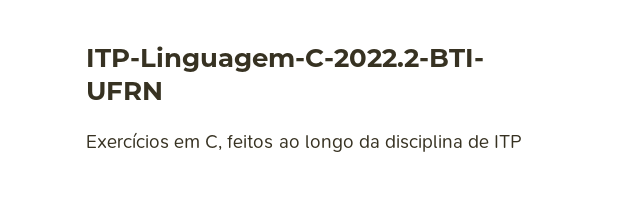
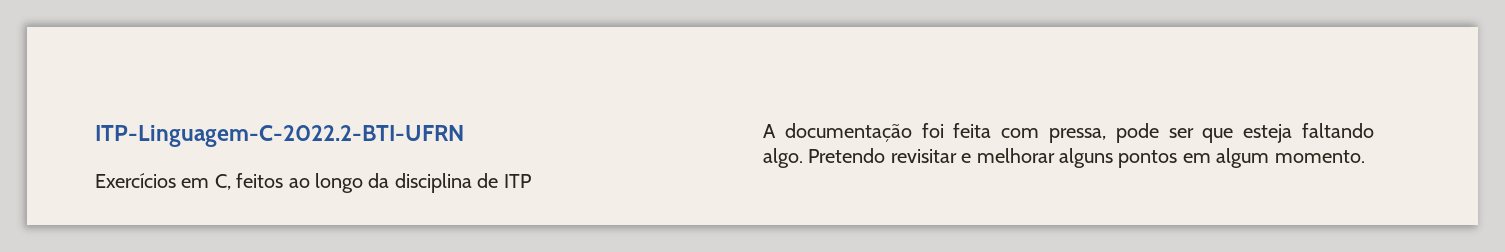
+ A documentação foi feita com pressa, pode ser que esteja faltando algo. Pretendo revisitar e melhorar alguns pontos em algum momento.

